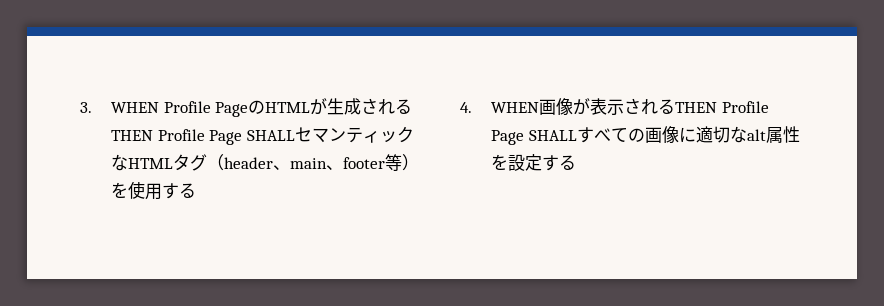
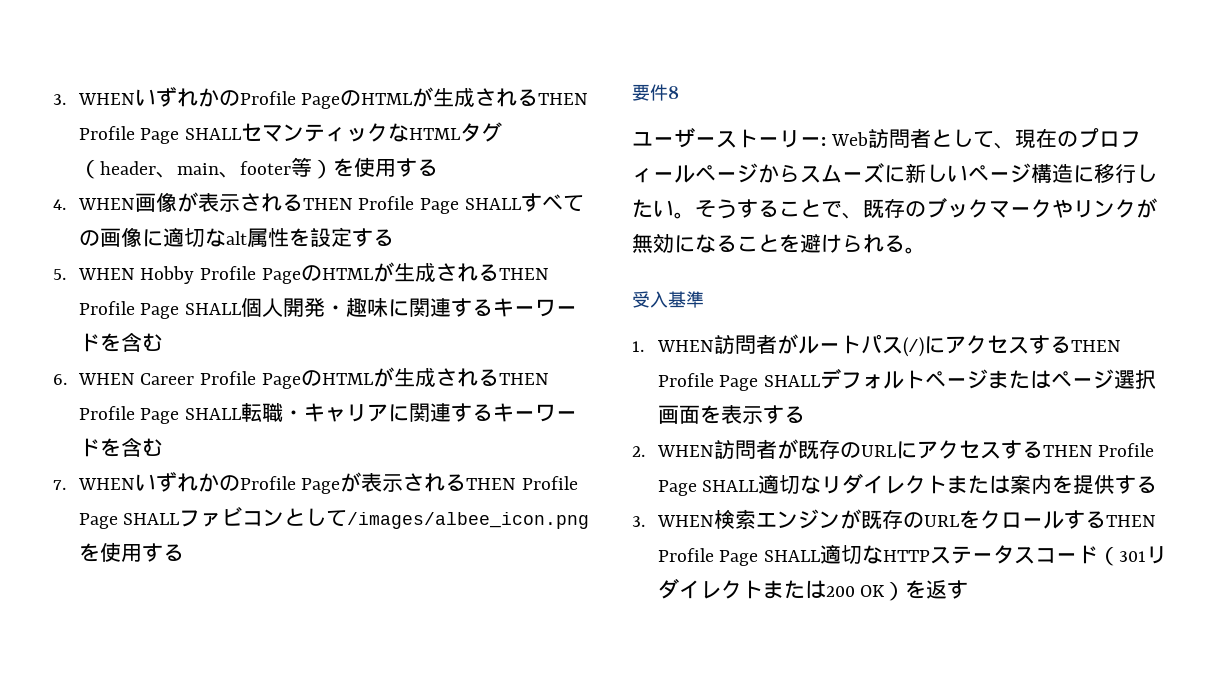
- 3. WHEN Profile PageのHTMLが生成されるTHEN Profile Page SHALLセマンティックなHTMLタグ（header、main、footer等）を使用する
+ 3. WHENいずれかのProfile PageのHTMLが生成されるTHEN Profile Page SHALLセマンティックなHTMLタグ（header、main、footer等）を使用する
+ 5. WHEN Hobby Profile PageのHTMLが生成されるTHEN Profile Page SHALL個人開発・趣味に関連するキーワードを含む
+ 6. WHEN Career Profile PageのHTMLが生成されるTHEN Profile Page SHALL転職・キャリアに関連するキーワードを含む
+ 7. WHENいずれかのProfile Pageが表示されるTHEN Profile Page SHALLファビコンとして/images/albee_icon.pngを使用する
+ 要件8
+ ユーザーストーリー: Web訪問者として、現在のプロフィールページからスムーズに新しいページ構造に移行したい。そうすることで、既存のブックマークやリンクが無効になることを避けられる。
+ 受入基準
+ 1. WHEN訪問者がルートパス(/)にアクセスするTHEN Profile Page SHALLデフォルトページまたはページ選択画面を表示する
+ 2. WHEN訪問者が既存のURLにアクセスするTHEN Profile Page SHALL適切なリダイレクトまたは案内を提供する
+ 3. WHEN検索エンジンが既存のURLをクロールするTHEN Profile Page SHALL適切なHTTPステータスコード（301リダイレクトまたは200 OK）を返す

